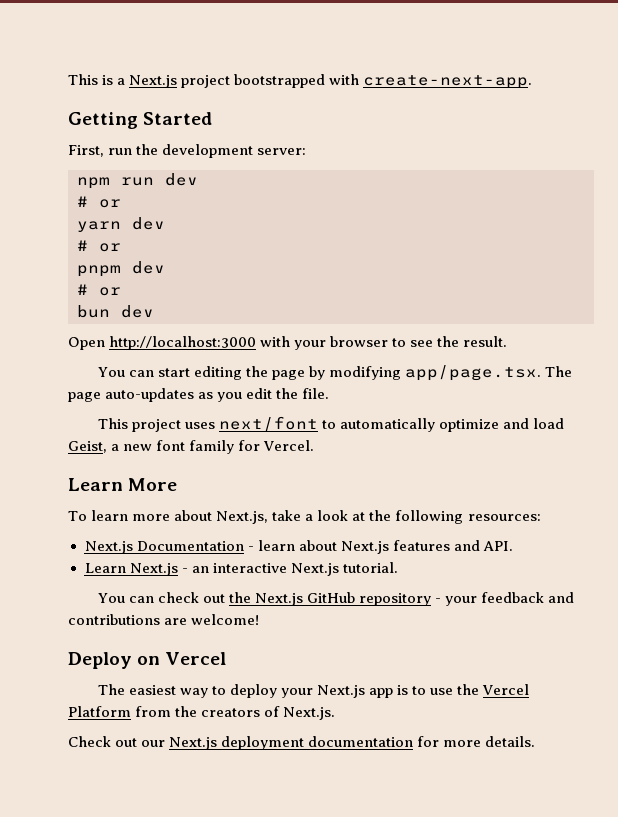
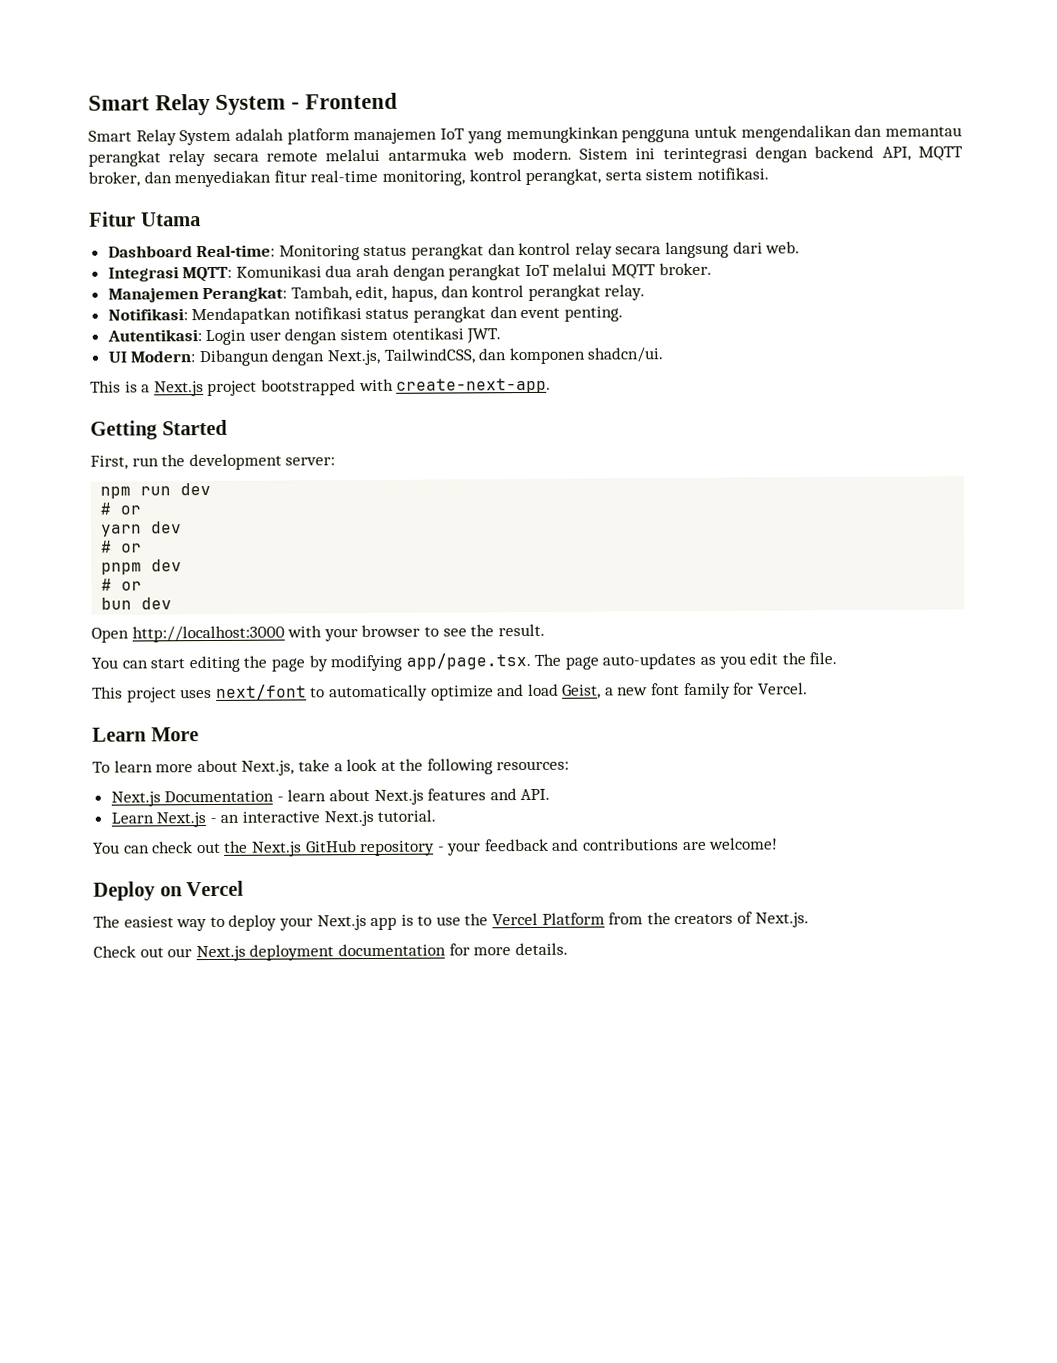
+ Smart Relay System - Frontend
+ Smart Relay System adalah platform manajemen IoT yang memungkinkan pengguna untuk mengendalikan dan memantau perangkat relay secara remote melalui antarmuka web modern. Sistem ini terintegrasi dengan backend API, MQTT broker, dan menyediakan fitur real-time monitoring, kontrol perangkat, serta sistem notifikasi.
+ Fitur Utama
+ Dashboard Real-time: Monitoring status perangkat dan kontrol relay secara langsung dari web.
+ Integrasi MQTT: Komunikasi dua arah dengan perangkat IoT melalui MQTT broker.
+ Manajemen Perangkat: Tambah, edit, hapus, dan kontrol perangkat relay.
+ Notifikasi: Mendapatkan notifikasi status perangkat dan event penting.
+ Autentikasi: Login user dengan sistem otentikasi JWT.
+ UI Modern: Dibangun dengan Next.js, TailwindCSS, dan komponen shadcn/ui.

